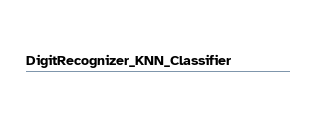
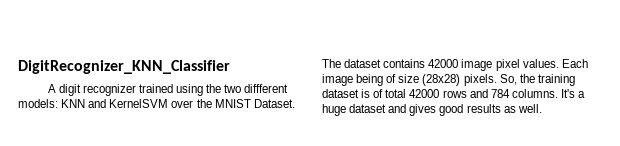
+ A digit recognizer trained using the two diffferent models: KNN and KernelSVM over the MNIST Dataset. The dataset contains 42000 image pixel values. Each image being of size (28x28) pixels. So, the training dataset is of total 42000 rows and 784 columns. It's a huge dataset and gives good results as well.

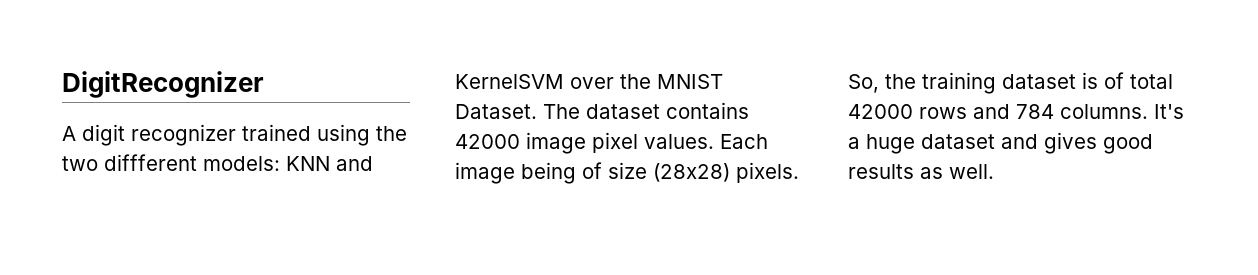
- DigitRecognizer_KNN_Classifier
+ DigitRecognizer

